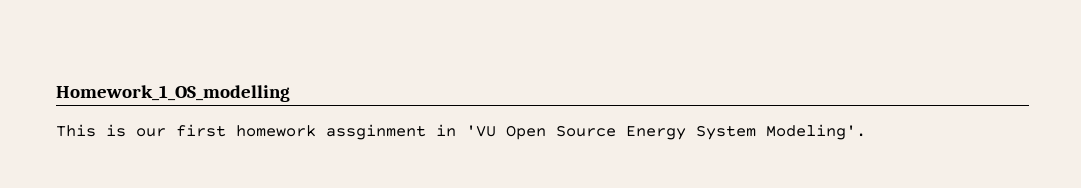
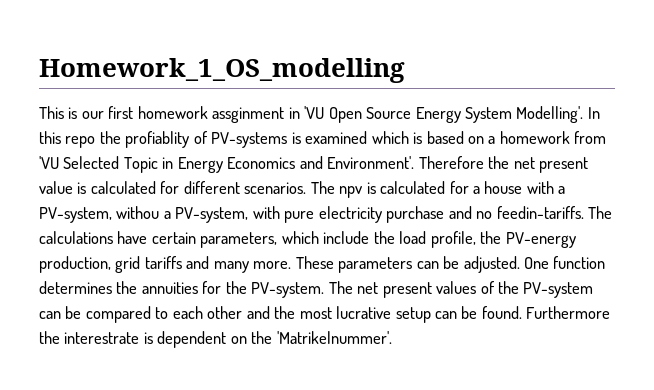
- This is our first homework assginment in 'VU Open Source Energy System Modeling'.
+ This is our first homework assginment in 'VU Open Source Energy System Modelling'. In this repo the profiablity of PV-systems is examined which is based on a homework from 'VU Selected Topic in Energy Economics and Environment'. Therefore the net present value is calculated for different scenarios. The npv is calculated for a house with a PV-system, withou a PV-system, with pure electricity purchase and no feedin-tariffs. The calculations have certain parameters, which include the load profile, the PV-energy production, grid tariffs and many more. These parameters can be adjusted. One function determines the annuities for the PV-system. The net present values of the PV-system can be compared to each other and the most lucrative setup can be found. Furthermore the interestrate is dependent on the 'Matrikelnummer'.

